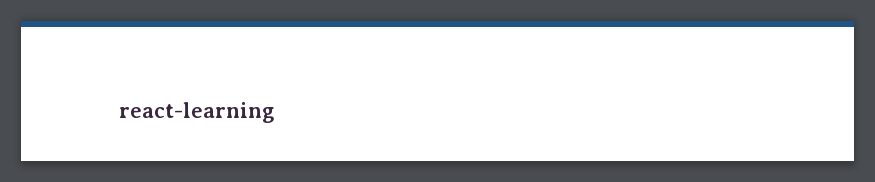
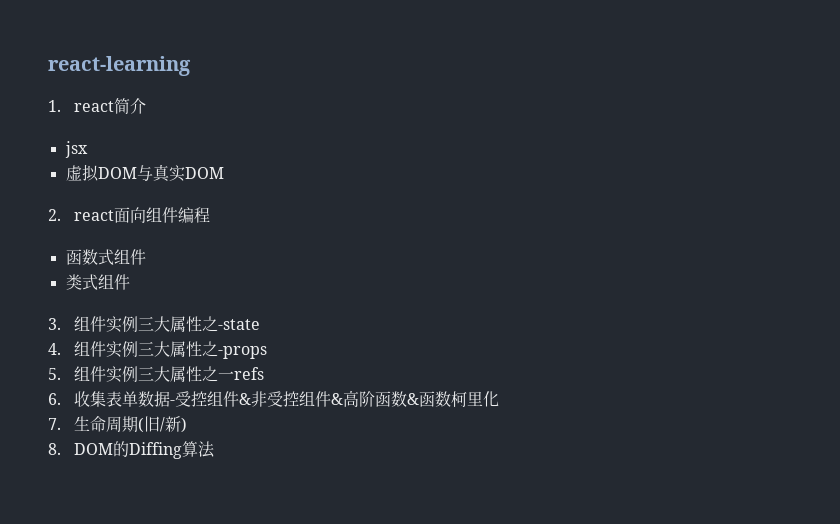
+ 1. react简介
+ jsx
+ 虚拟DOM与真实DOM
+ 2. react面向组件编程
+ 函数式组件
+ 类式组件
+ 3.组件实例三大属性之-state
+ 4.组件实例三大属性之-props
+ 5.组件实例三大属性之一refs
+ 6.收集表单数据-受控组件&非受控组件&高阶函数&函数柯里化
+ 7.生命周期(旧/新)
+ 8. DOM的Diffing算法

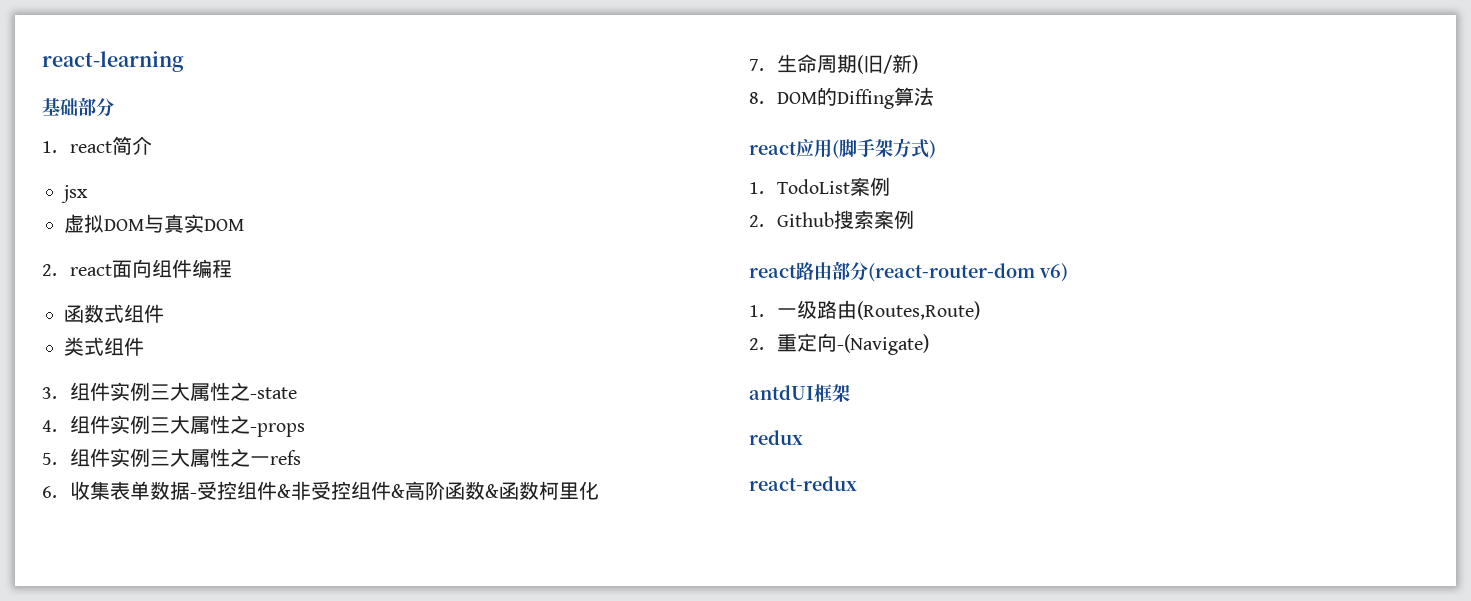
+ 基础部分
+ react应用(脚手架方式)
+ 1. TodoList案例
+ 2. Github搜索案例
+ react路由部分(react-router-dom v6)
+ 1.一级路由(Routes,Route)
+ 2.重定向-(Navigate)
+ antdUI框架
+ redux
+ react-redux

